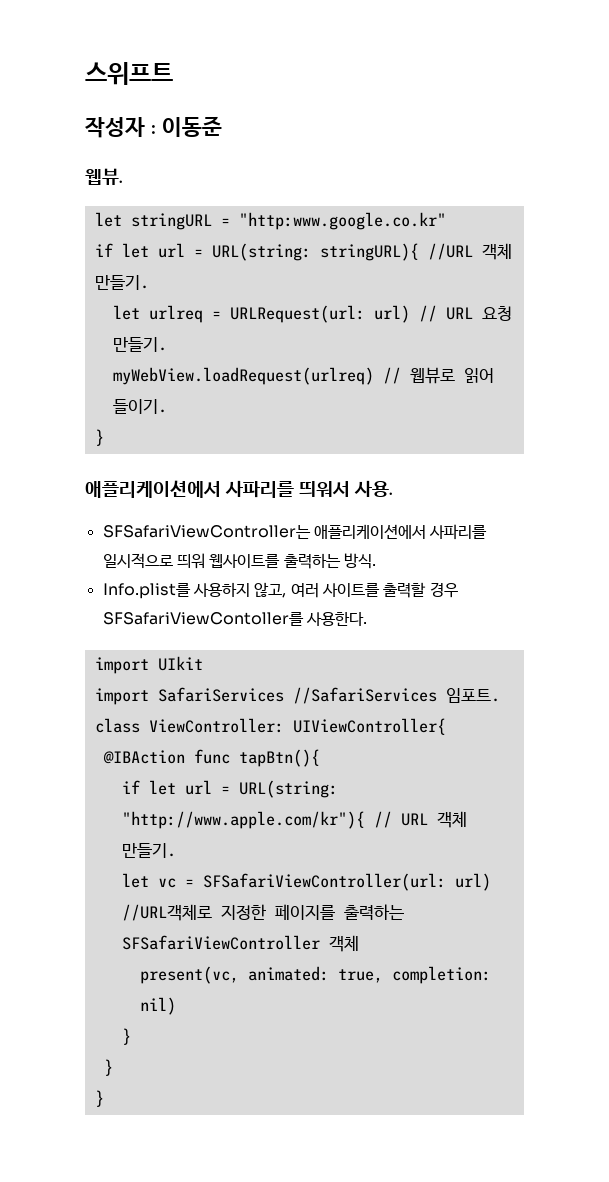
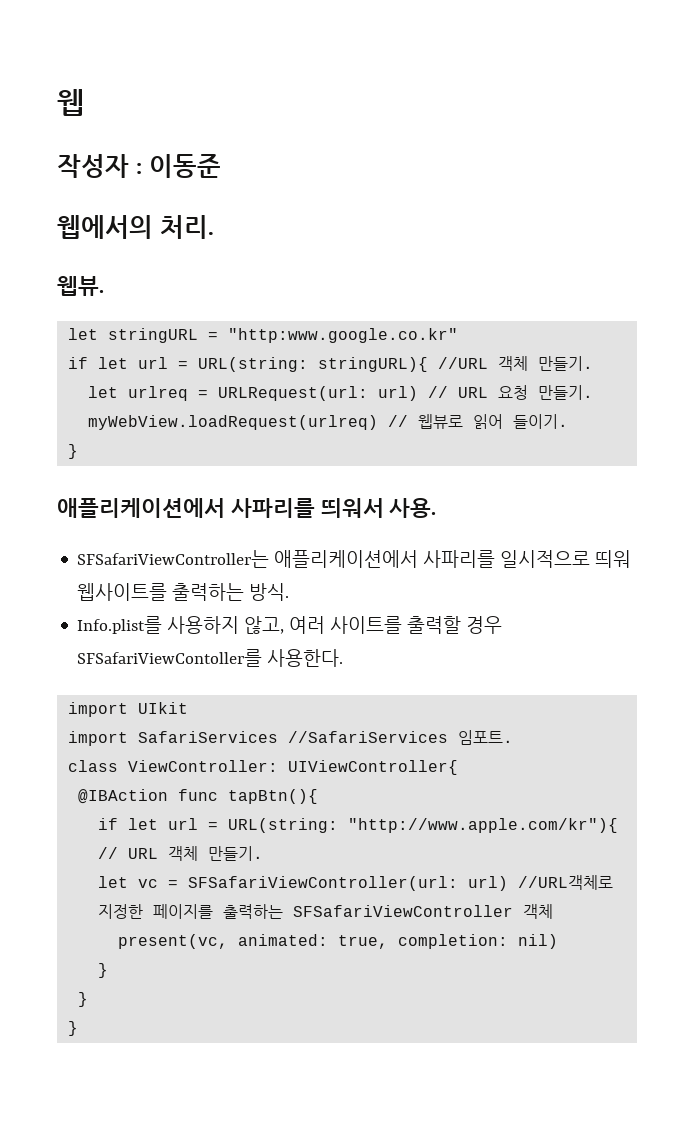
- 스위프트
+ 웹
+ 웹에서의 처리.

